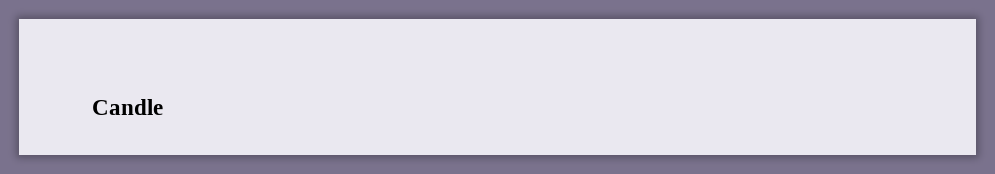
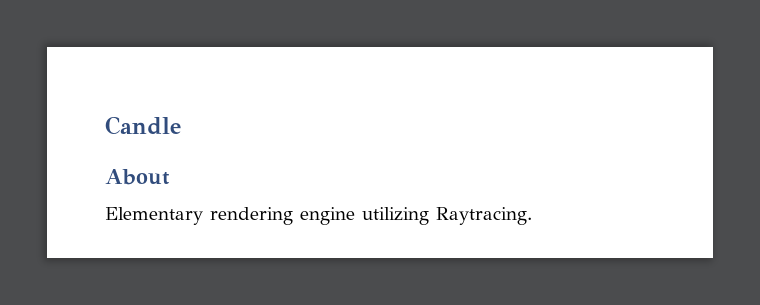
+ About
+ Elementary rendering engine utilizing Raytracing.

